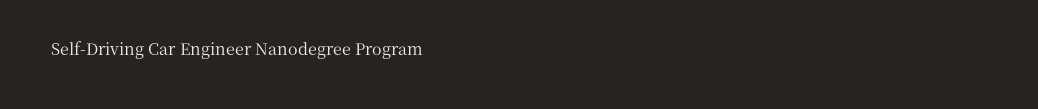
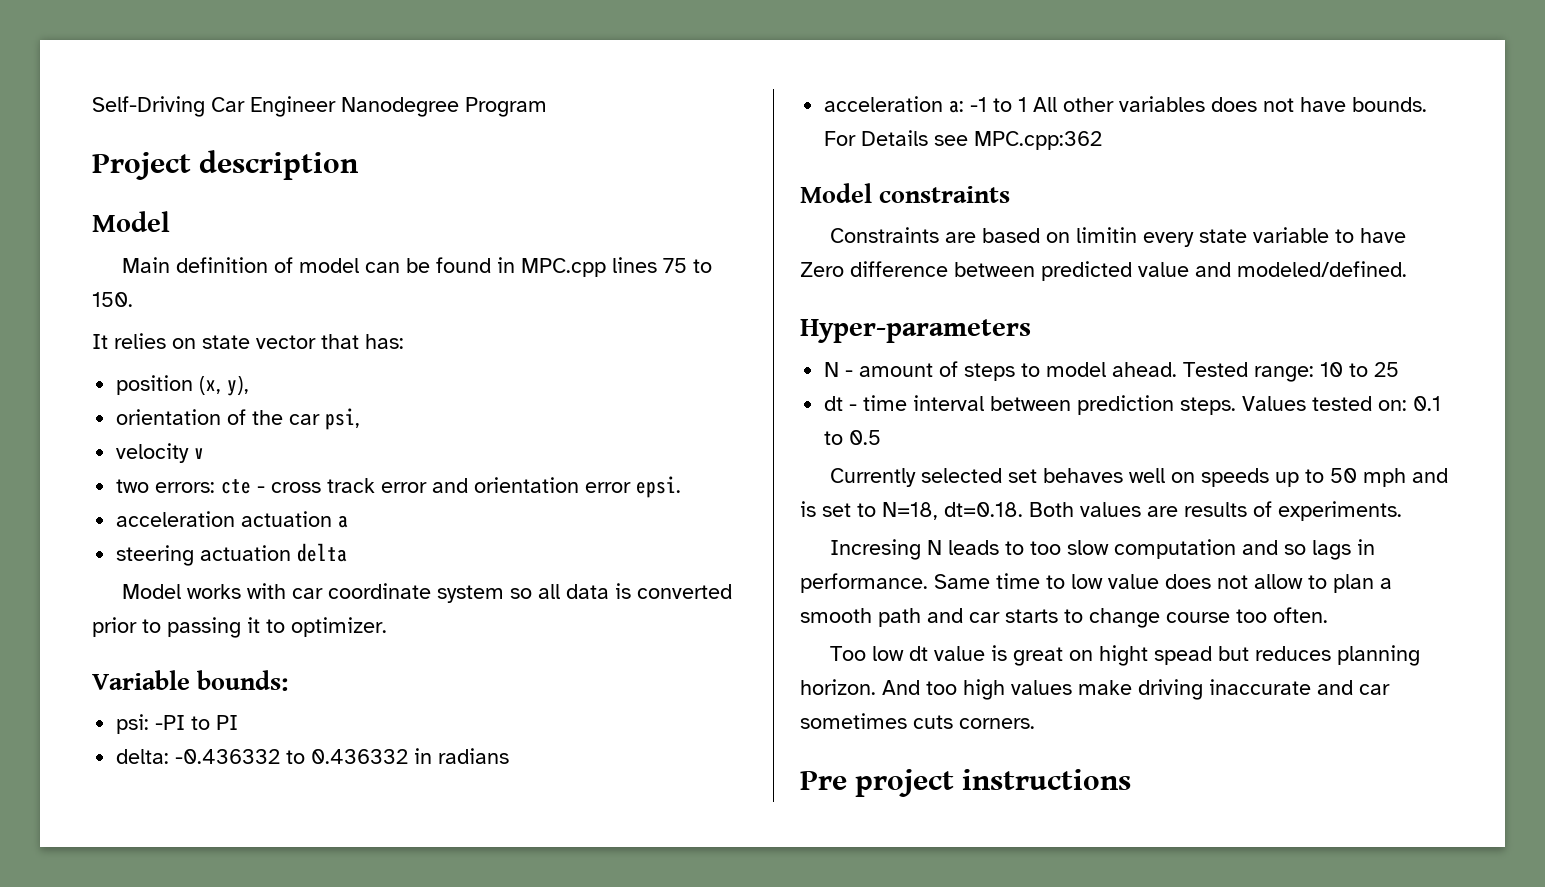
+ Project description
+ Model
+ Main definition of model can be found in MPC.cpp lines 75 to 150.
+ It relies on state vector that has:
+ position (x, y),
+ orientation of the car psi,
+ velocity v
+ two errors: cte - cross track error and orientation error epsi.
+ acceleration actuation a
+ steering actuation delta
+ Model works with car coordinate system so all data is converted prior to passing it to optimizer.
+ Variable bounds:
+ psi: -PI to PI
+ delta: -0.436332 to 0.436332 in radians
+ acceleration a: -1 to 1 All other variables does not have bounds. For Details see MPC.cpp:362
+ Model constraints
+ Constraints are based on limitin every state variable to have Zero difference between predicted value and modeled/defined.
+ Hyper-parameters
+ N - amount of steps to model ahead. Tested range: 10 to 25
+ dt - time interval between prediction steps. Values tested on: 0.1 to 0.5
+ Currently selected set behaves well on speeds up to 50 mph and is set to N=18, dt=0.18. Both values are results of experiments.
+ Incresing N leads to too slow computation and so lags in performance. Same time to low value does not allow to plan a smooth path and car starts to change course too often.
+ Too low dt value is great on hight spead but reduces planning horizon. And too high values make driving inaccurate and car sometimes cuts corners.
+ Pre project instructions

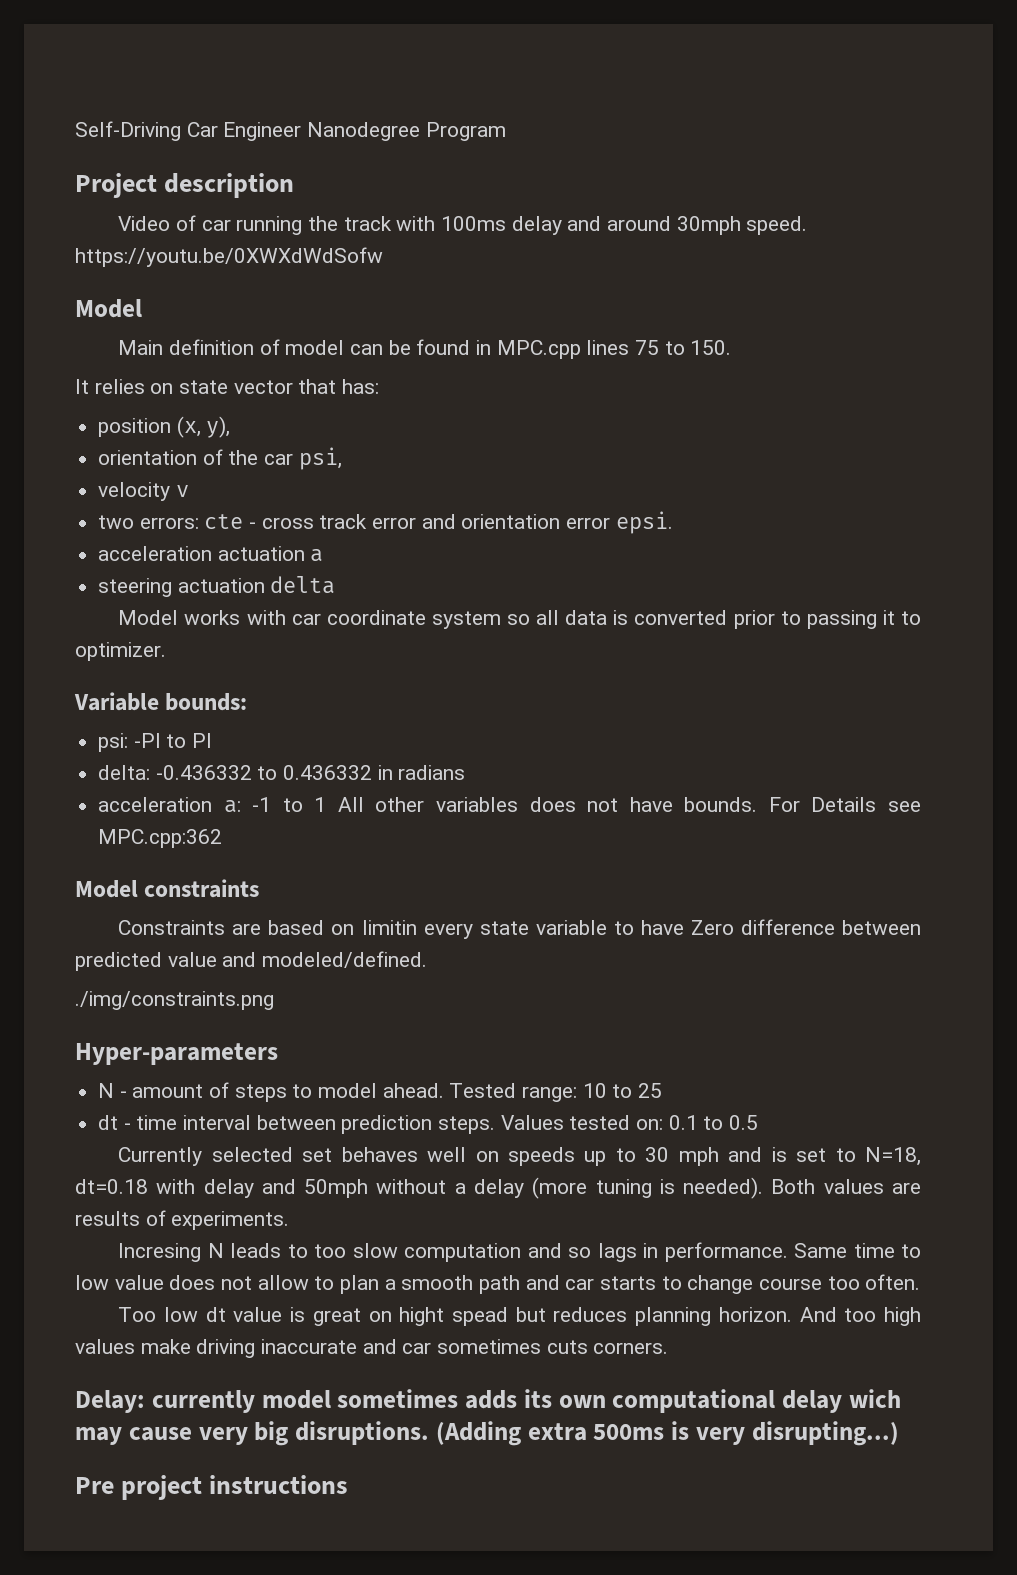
+ Video of car running the track with 100ms delay and around 30mph speed. https://youtu.be/0XWXdWdSofw
+ ./img/constraints.png
- Currently selected set behaves well on speeds up to 50 mph and is set to N=18, dt=0.18. Both values are results of experiments.
+ Currently selected set behaves well on speeds up to 30 mph and is set to N=18, dt=0.18 with delay and 50mph without a delay (more tuning is needed). Both values are results of experiments.
+ Delay: currently model sometimes adds its own computational delay wich may cause very big disruptions. (Adding extra 500ms is very disrupting...)

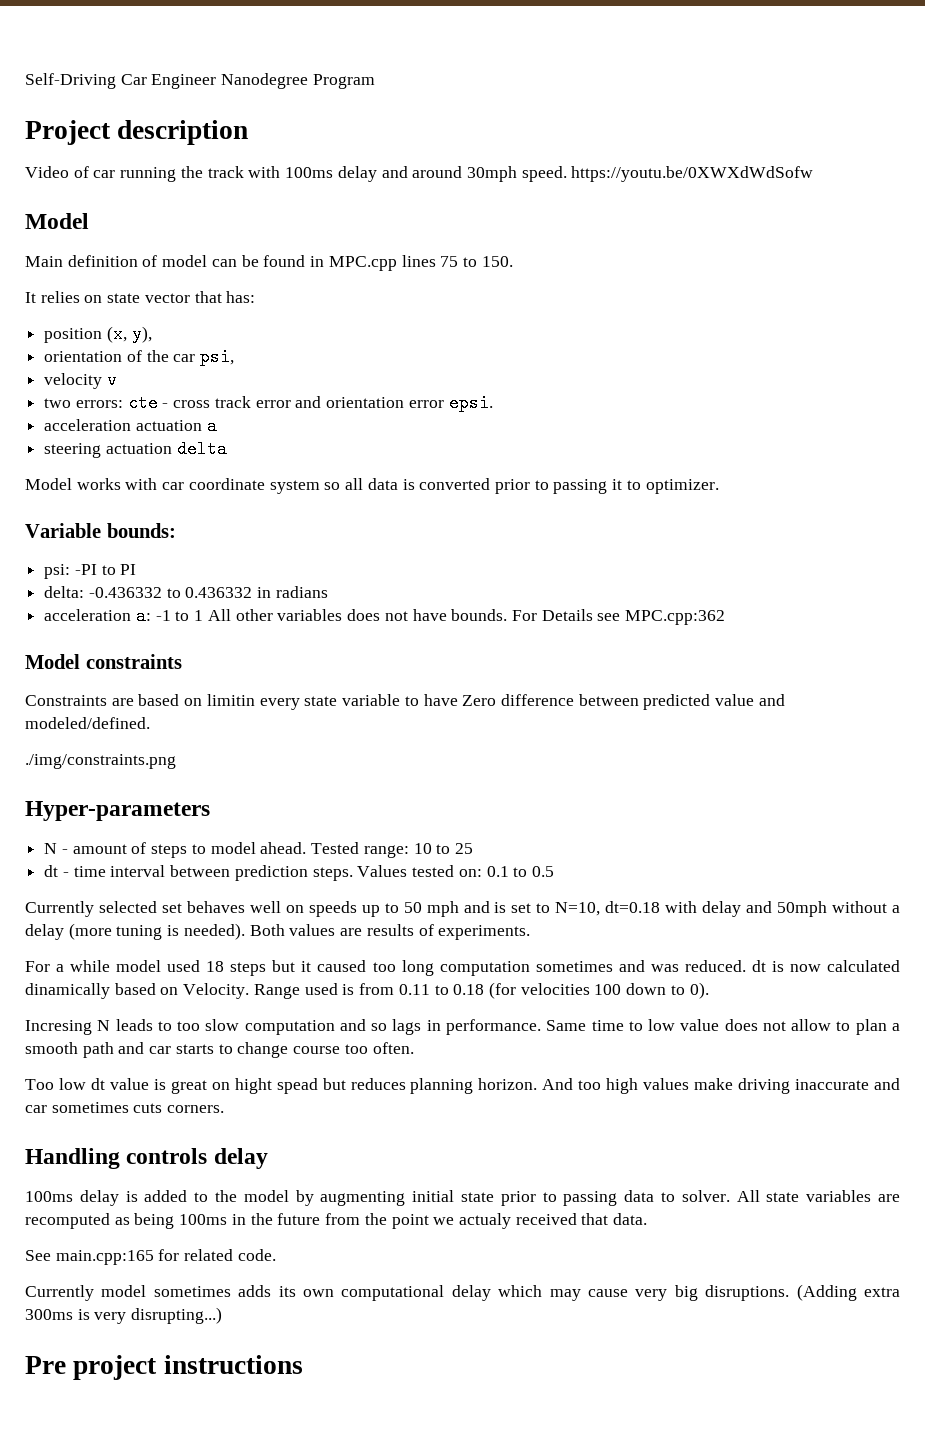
- Currently selected set behaves well on speeds up to 30 mph and is set to N=18, dt=0.18 with delay and 50mph without a delay (more tuning is needed).
+ Currently selected set behaves well on speeds up to 50 mph and is set to N=10, dt=0.18 with delay and 50mph without a delay (more tuning is needed).
+ For a while model used 18 steps but it caused too long computation sometimes and was reduced. dt is now calculated dinamically based on Velocity. Range used is from 0.11 to 0.18 (for velocities 100 down to 0).
- Delay: currently model sometimes adds its own computational delay wich may cause very big disruptions.
+ Handling controls delay
+ 100ms delay is added to the model by augmenting initial state prior to passing data to solver. All state variables are recomputed as being 100ms in the future from the point we actualy received that data.
+ See main.cpp:165 for related code.
+ Currently model sometimes adds its own computational delay which may cause very big disruptions.
- (Adding extra 500ms is very disrupting...)
+ (Adding extra 300ms is very disrupting...)

